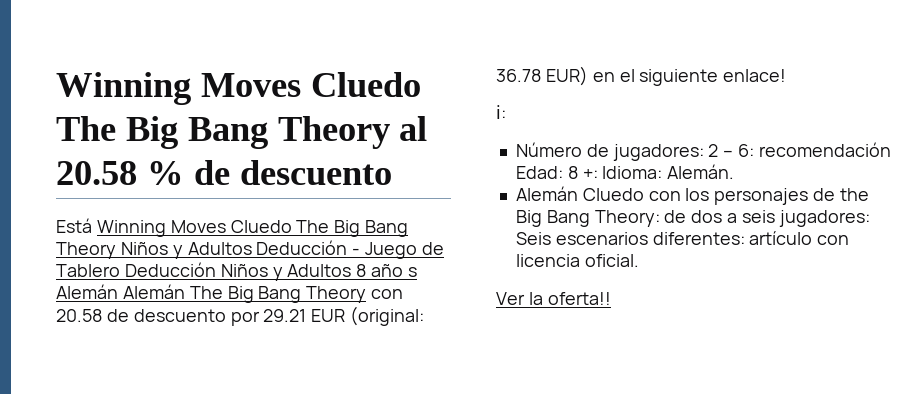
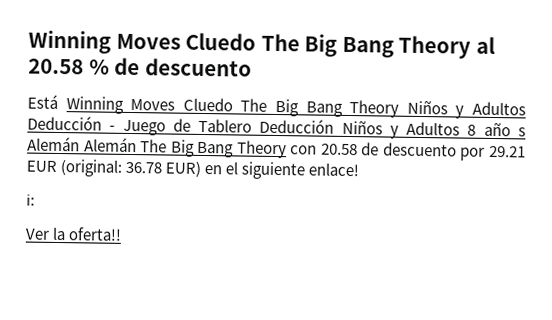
- Número de jugadores: 2 – 6: recomendación Edad: 8 +: Idioma: Alemán.
- Alemán Cluedo con los personajes de the Big Bang Theory: de dos a seis jugadores: Seis escenarios diferentes: artículo con licencia oficial.

